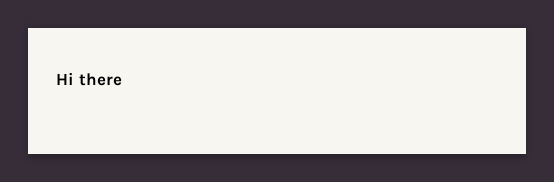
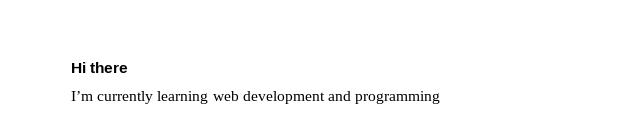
+ I’m currently learning web development and programming

